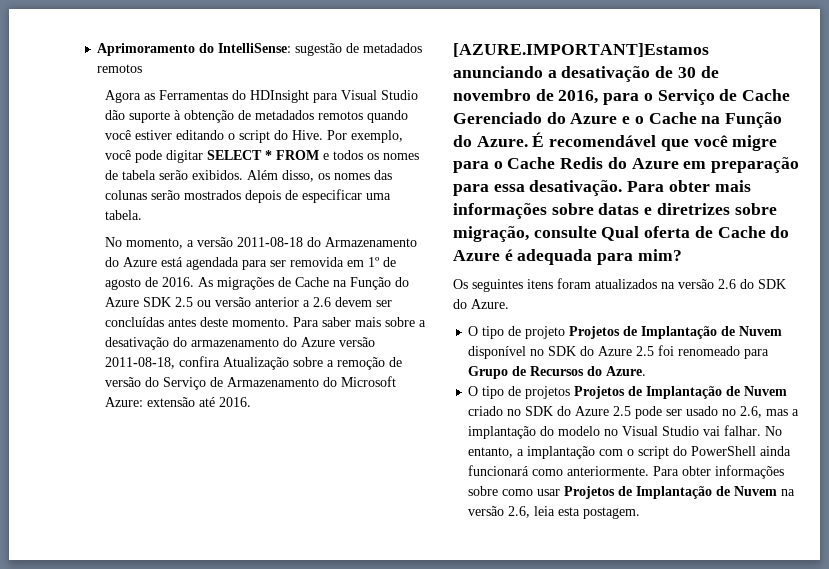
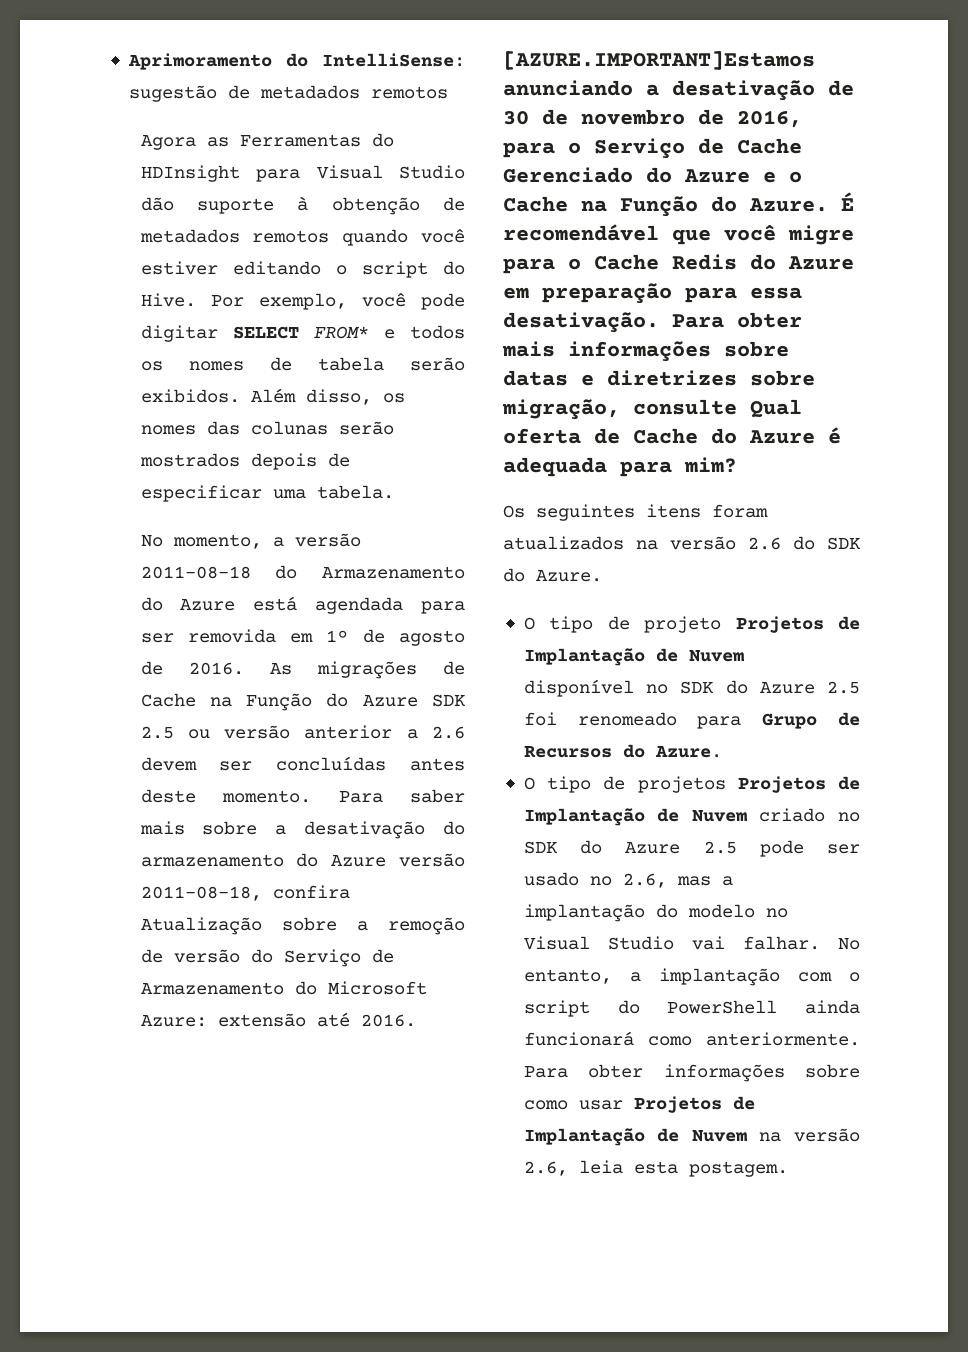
- Por exemplo, você pode digitar SELECT * FROM e todos os nomes de tabela serão exibidos.
+ Por exemplo, você pode digitar SELECT FROM* e todos os nomes de tabela serão exibidos.

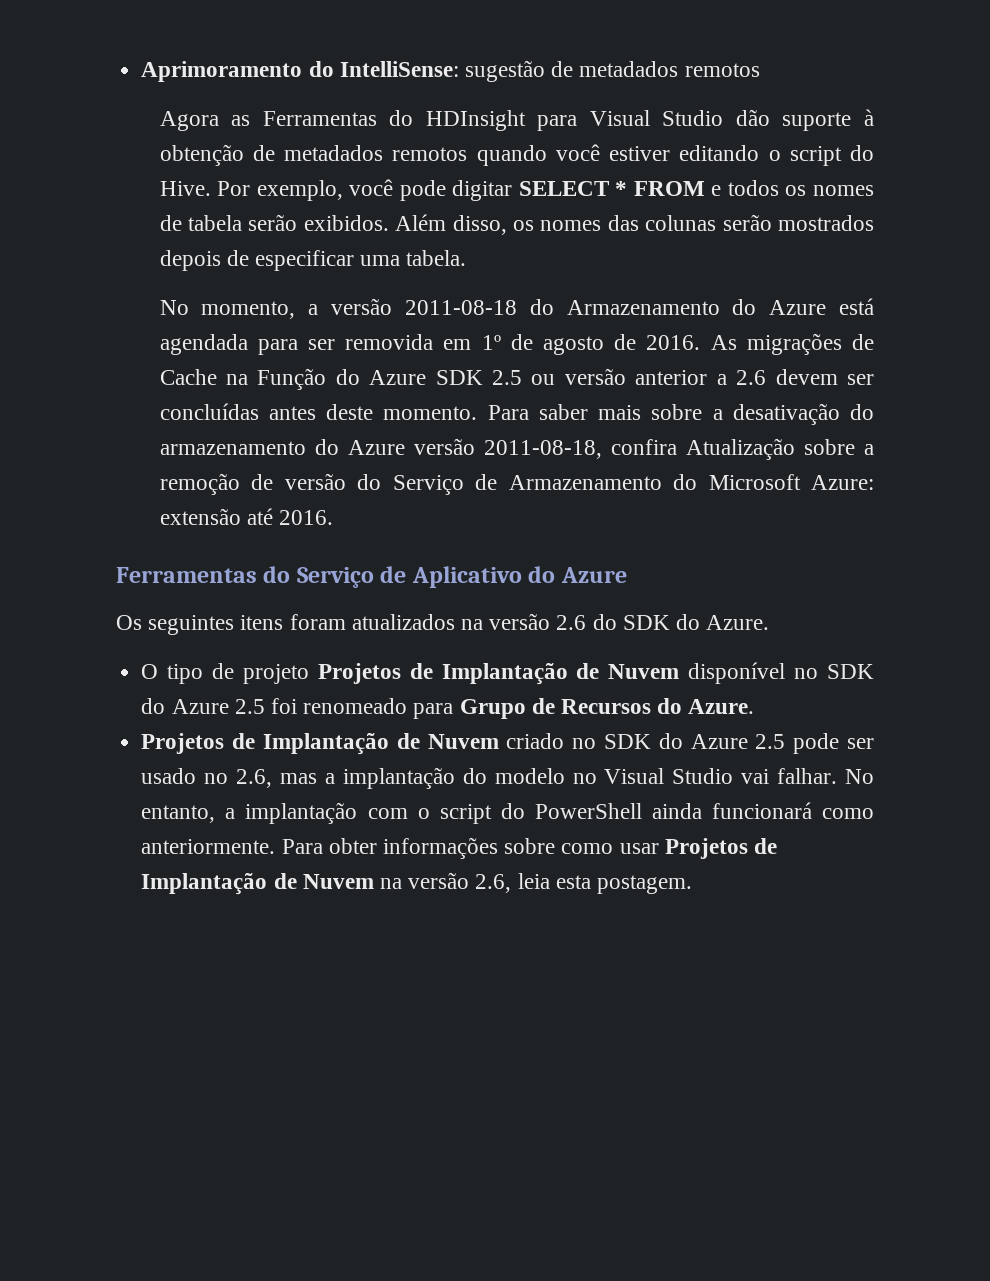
- Por exemplo, você pode digitar SELECT FROM* e todos os nomes de tabela serão exibidos.
+ Por exemplo, você pode digitar SELECT * FROM e todos os nomes de tabela serão exibidos.
- [AZURE.IMPORTANT]Estamos anunciando a desativação de 30 de novembro de 2016, para o Serviço de Cache Gerenciado do Azure e o Cache na Função do Azure. É recomendável que você migre para o Cache Redis do Azure em preparação para essa desativação. Para obter mais informações sobre datas e diretrizes sobre migração, consulte Qual oferta de Cache do Azure é adequada para mim?
+ Ferramentas do Serviço de Aplicativo do Azure
- O tipo de projetos Projetos de Implantação de Nuvem criado no SDK do Azure 2.5 pode ser usado no 2.6, mas a implantação do modelo no Visual Studio vai falhar.
+ Projetos de Implantação de Nuvem criado no SDK do Azure 2.5 pode ser usado no 2.6, mas a implantação do modelo no Visual Studio vai falhar.

